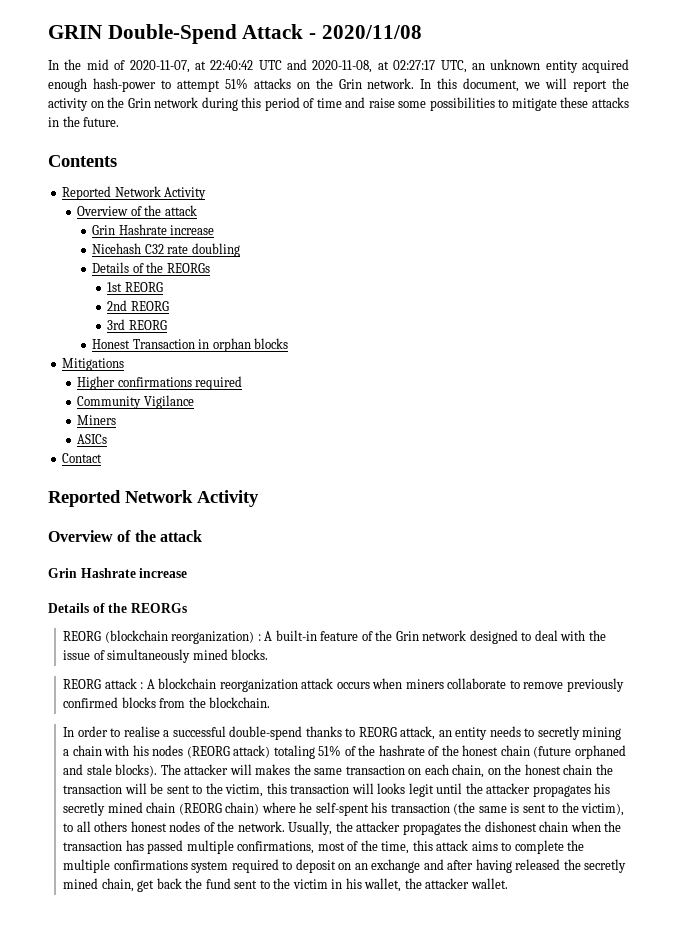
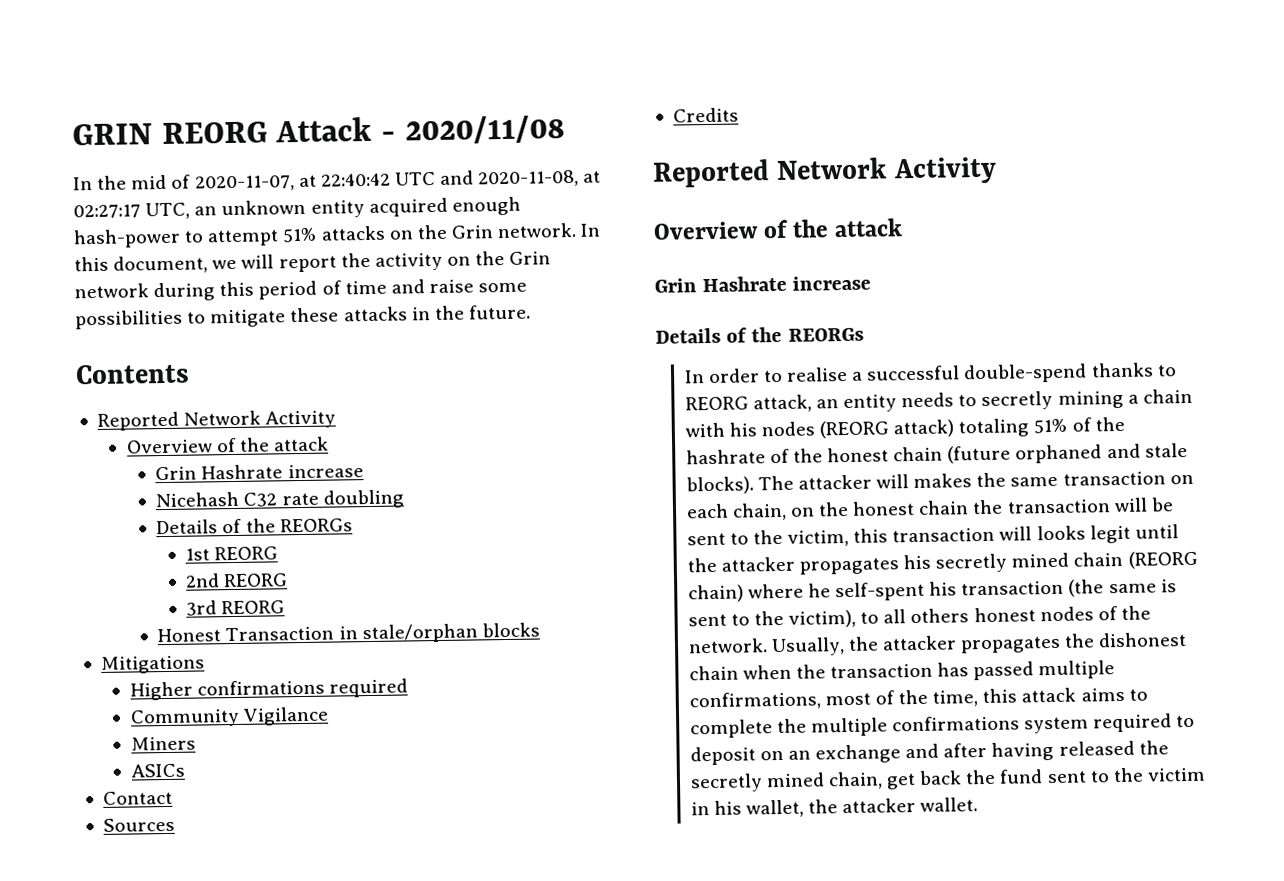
- GRIN Double-Spend Attack - 2020/11/08
+ GRIN REORG Attack - 2020/11/08
- Honest Transaction in orphan blocks
+ Honest Transaction in stale/orphan blocks
+ Sources
+ Credits
- REORG (blockchain reorganization) : A built-in feature of the Grin network designed to deal with the issue of simultaneously mined blocks.
- REORG attack : A blockchain reorganization attack occurs when miners collaborate to remove previously confirmed blocks from the blockchain.

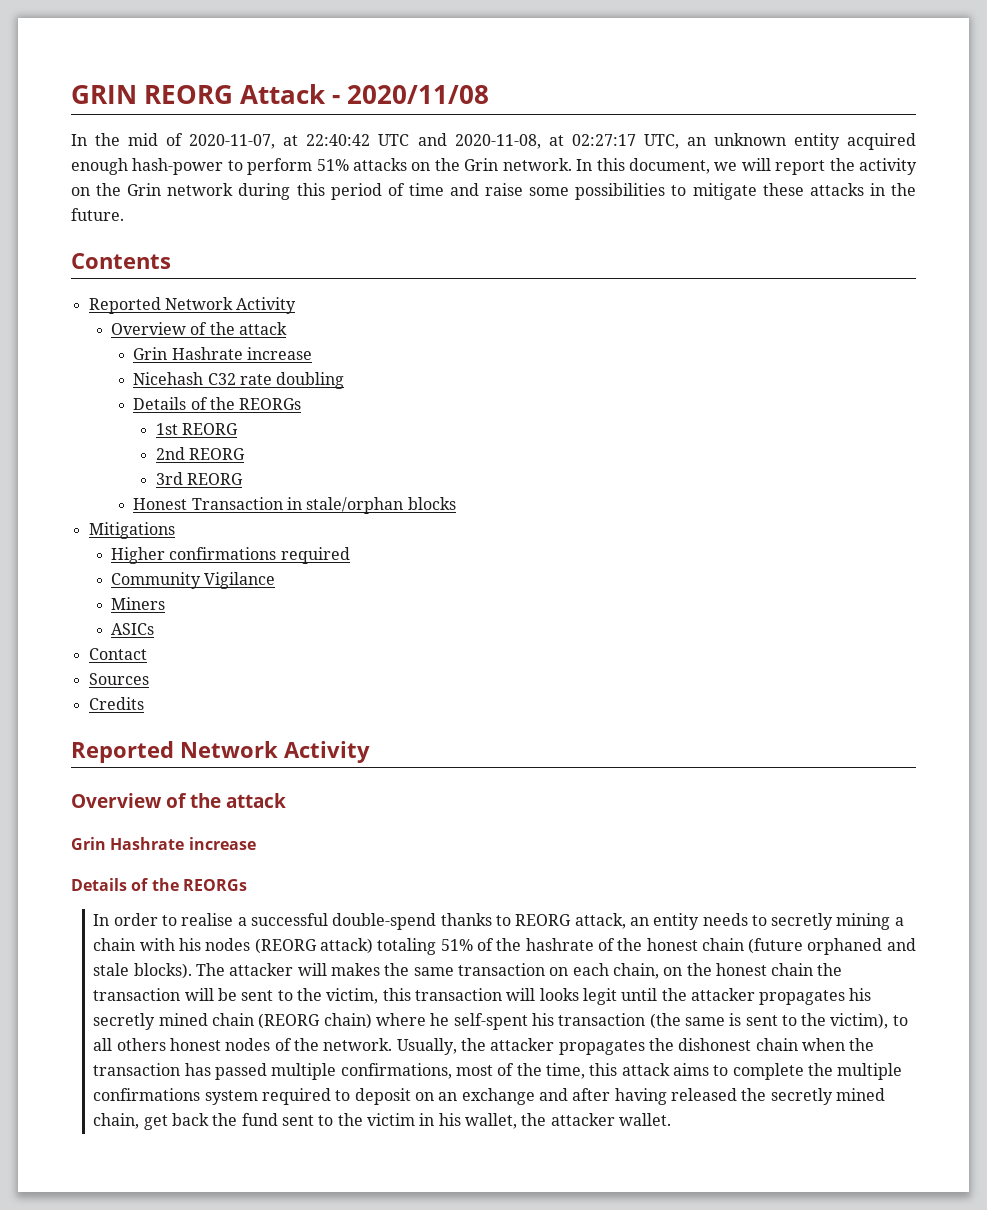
- In the mid of 2020-11-07, at 22:40:42 UTC and 2020-11-08, at 02:27:17 UTC, an unknown entity acquired enough hash-power to attempt 51% attacks on the Grin network.
+ In the mid of 2020-11-07, at 22:40:42 UTC and 2020-11-08, at 02:27:17 UTC, an unknown entity acquired enough hash-power to perform 51% attacks on the Grin network.

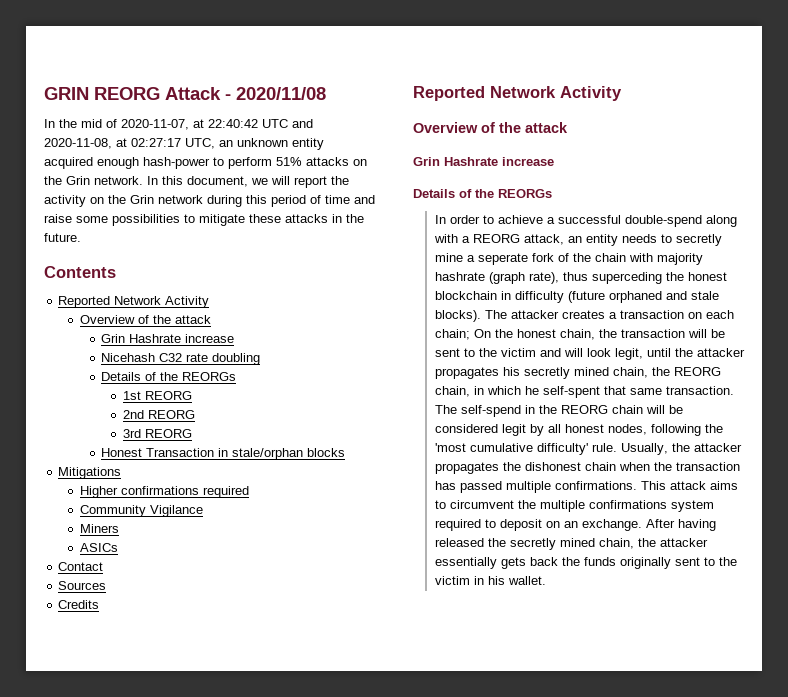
- In order to realise a successful double-spend thanks to REORG attack, an entity needs to secretly mining a chain with his nodes (REORG attack) totaling 51% of the hashrate of the honest chain (future orphaned and stale blocks).
+ In order to achieve a successful double-spend along with a REORG attack, an entity needs to secretly mine a seperate fork of the chain with majority hashrate (graph rate), thus superceding the honest blockchain in difficulty (future orphaned and stale blocks).
- The attacker will makes the same transaction on each chain, on the honest chain the transaction will be sent to the victim, this transaction will looks legit until the attacker propagates his secretly mined chain (REORG chain) where he self-spent his transaction (the same is sent to the victim), to all others honest nodes of the network.
+ The attacker creates a transaction on each chain; On the honest chain, the transaction will be sent to the victim and will look legit, until the attacker propagates his secretly mined chain, the REORG chain, in which he self-spent that same transaction. The self-spend in the REORG chain will be considered legit by all honest nodes, following the 'most cumulative difficulty' rule.
- Usually, the attacker propagates the dishonest chain when the transaction has passed multiple confirmations, most of the time, this attack aims to complete the multiple confirmations system required to deposit on an exchange and after having released the secretly mined chain, get back the fund sent to the victim in his wallet, the attacker wallet.
+ Usually, the attacker propagates the dishonest chain when the transaction has passed multiple confirmations. This attack aims to circumvent the multiple confirmations system required to deposit on an exchange. After having released the secretly mined chain, the attacker essentially gets back the funds originally sent to the victim in his wallet.

